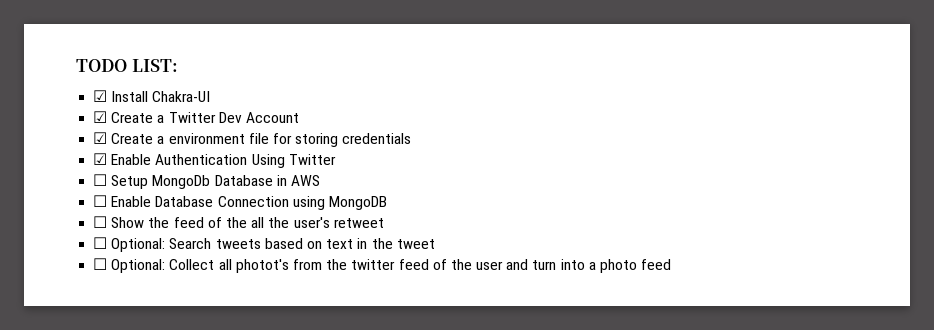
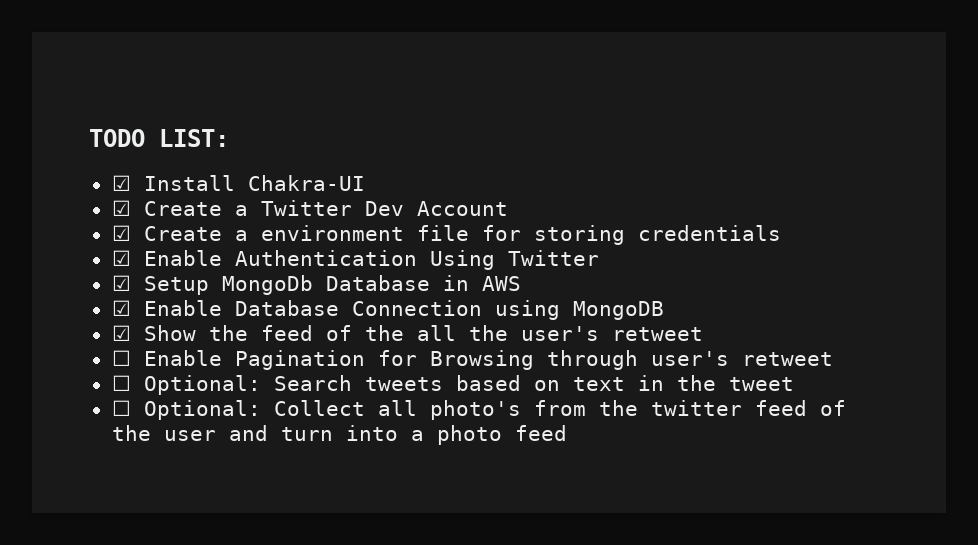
- ☐ Setup MongoDb Database in AWS
+ ☑ Setup MongoDb Database in AWS
- ☐ Enable Database Connection using MongoDB
+ ☑ Enable Database Connection using MongoDB
- ☐ Show the feed of the all the user's retweet
+ ☑ Show the feed of the all the user's retweet
+ ☐ Enable Pagination for Browsing through user's retweet
- ☐ Optional: Collect all photot's from the twitter feed of the user and turn into a photo feed
+ ☐ Optional: Collect all photo's from the twitter feed of the user and turn into a photo feed

